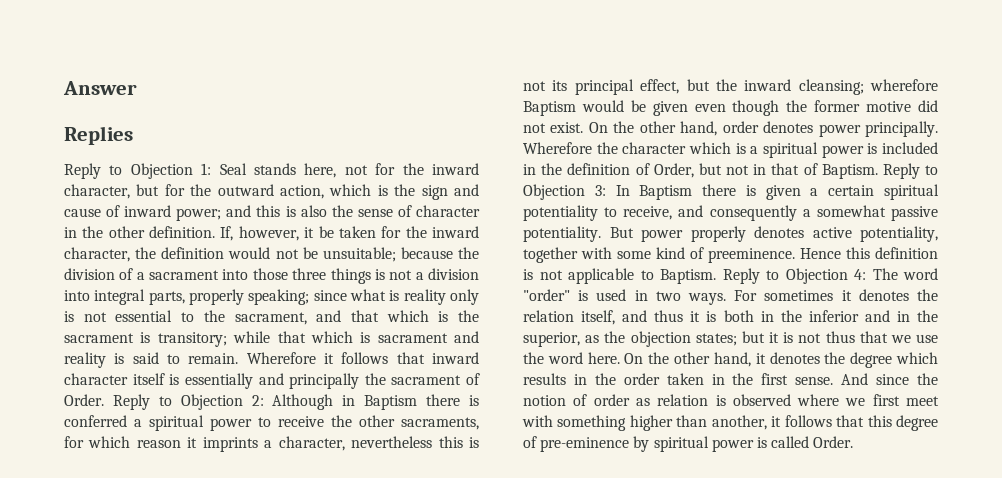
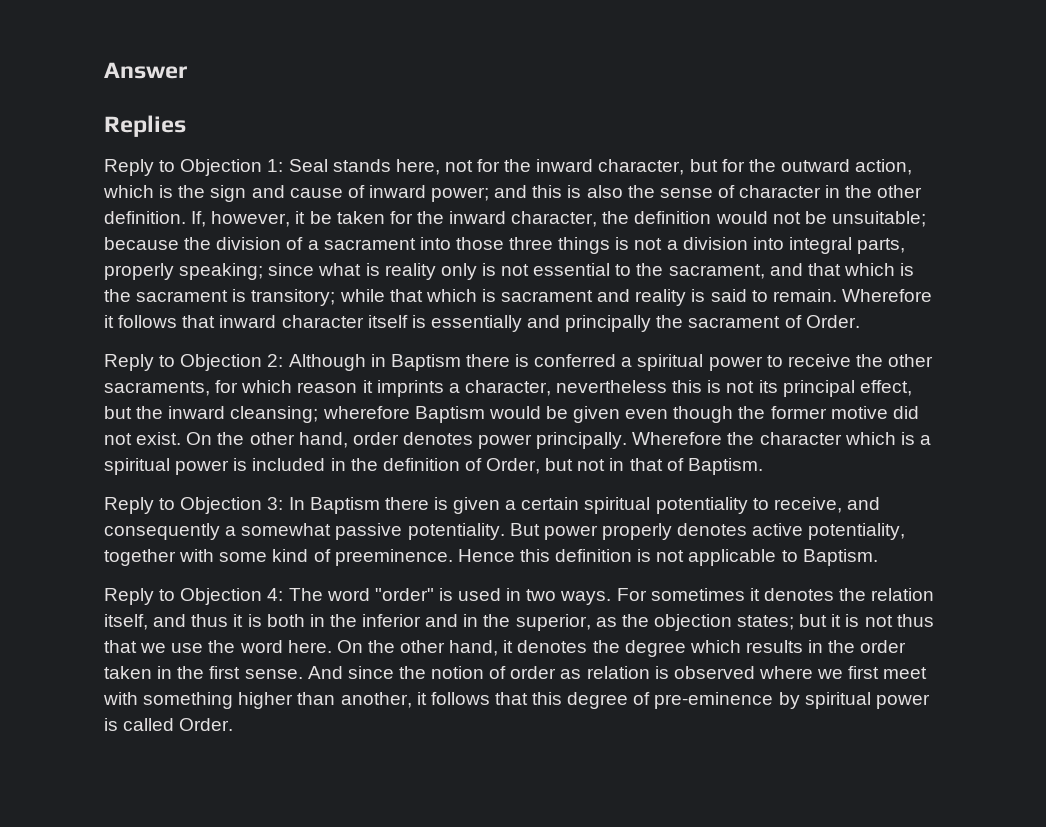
- Wherefore it follows that inward character itself is essentially and principally the sacrament of Order. Reply to Objection 2:
+ Wherefore it follows that inward character itself is essentially and principally the sacrament of Order.
+ Reply to Objection 2:
- Wherefore the character which is a spiritual power is included in the definition of Order, but not in that of Baptism. Reply to Objection 3: In Baptism there is given a certain spiritual potentiality to receive, and consequently a somewhat passive potentiality.
+ Wherefore the character which is a spiritual power is included in the definition of Order, but not in that of Baptism.
+ Reply to Objection 3: In Baptism there is given a certain spiritual potentiality to receive, and consequently a somewhat passive potentiality.
- Hence this definition is not applicable to Baptism. Reply to Objection 4: The word "order" is used in two ways.
+ Hence this definition is not applicable to Baptism.
+ Reply to Objection 4: The word "order" is used in two ways.

